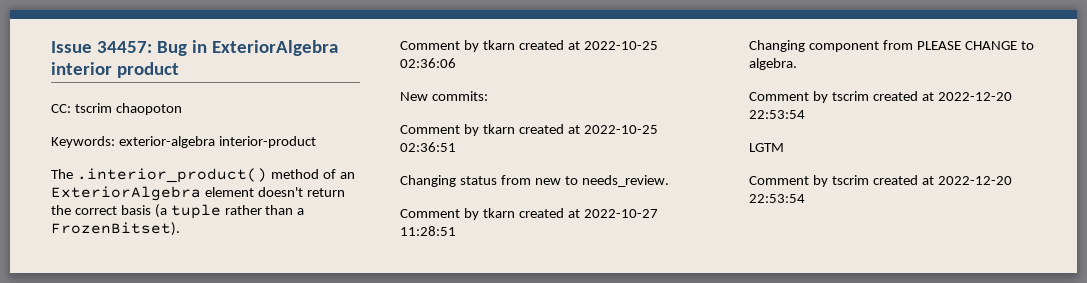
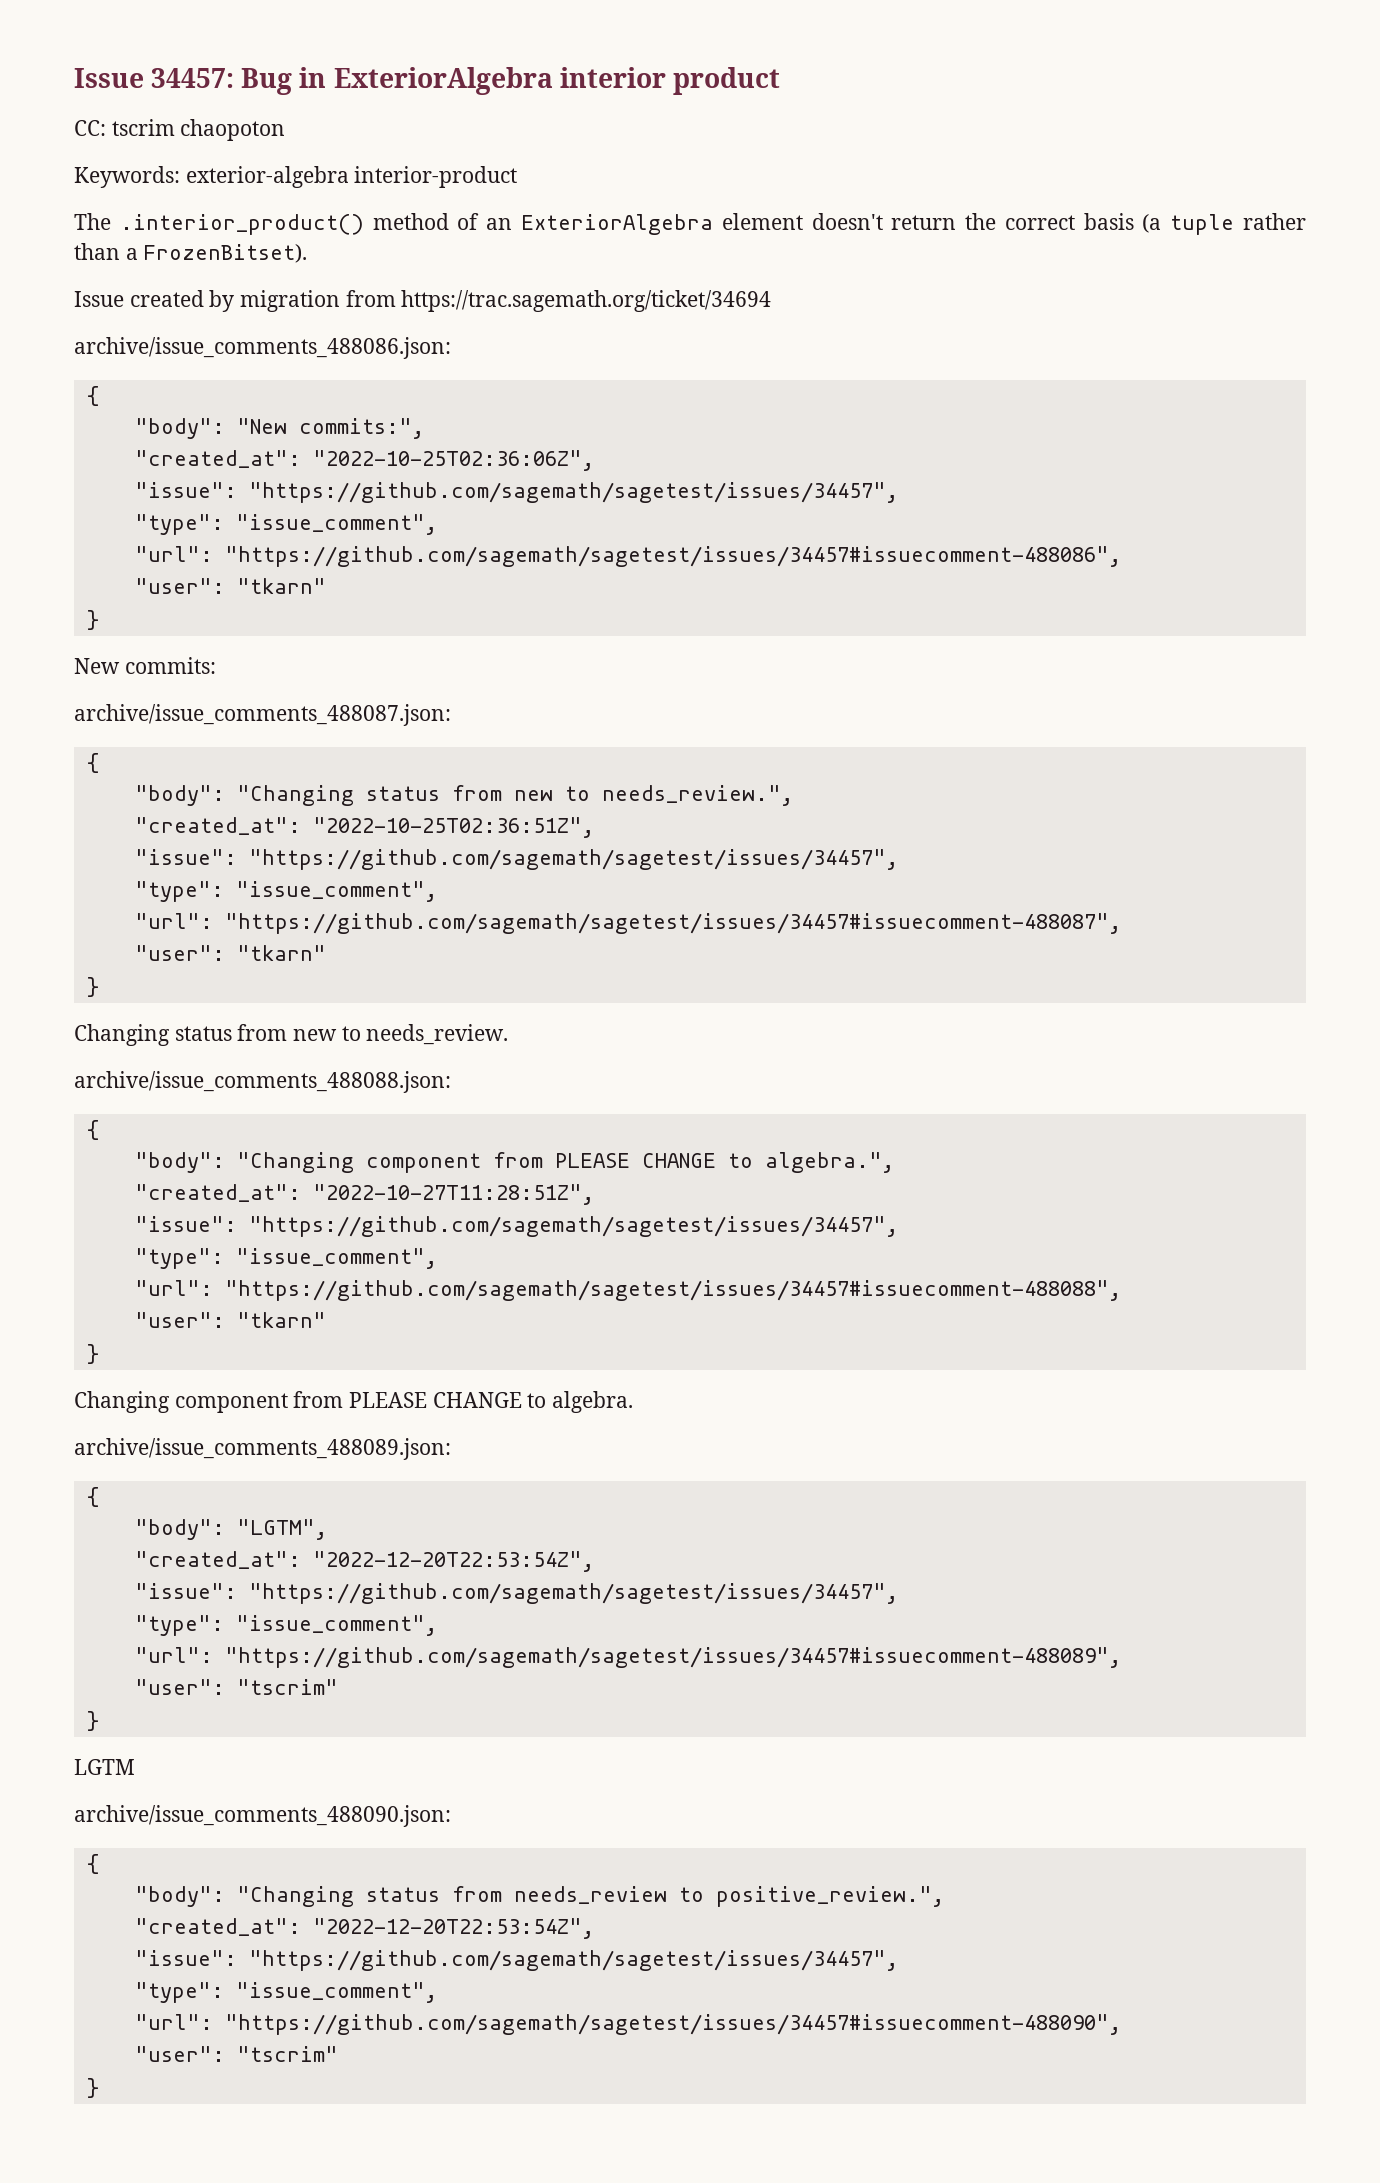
- Comment by tkarn created at 2022-10-25 02:36:06
+ Issue created by migration from https://trac.sagemath.org/ticket/34694
+ archive/issue_comments_488086.json:
+ {
+ "body": "New commits:",
+ "created_at": "2022-10-25T02:36:06Z",
+ "issue": "https://github.com/sagemath/sagetest/issues/34457",
+ "type": "issue_comment",
+ "url": "https://github.com/sagemath/sagetest/issues/34457#issuecomment-488086",
+ "user": "tkarn"
+ }
  New commits:
- Comment by tkarn created at 2022-10-25 02:36:51
+ archive/issue_comments_488087.json:
+ {
+ "body": "Changing status from new to needs_review.",
+ "created_at": "2022-10-25T02:36:51Z",
+ "issue": "https://github.com/sagemath/sagetest/issues/34457",
+ "type": "issue_comment",
+ "url": "https://github.com/sagemath/sagetest/issues/34457#issuecomment-488087",
+ "user": "tkarn"
+ }
- Comment by tkarn created at 2022-10-27 11:28:51
+ archive/issue_comments_488088.json:
+ {
+ "body": "Changing component from PLEASE CHANGE to algebra.",
+ "created_at": "2022-10-27T11:28:51Z",
+ "issue": "https://github.com/sagemath/sagetest/issues/34457",
+ "type": "issue_comment",
+ "url": "https://github.com/sagemath/sagetest/issues/34457#issuecomment-488088",
+ "user": "tkarn"
+ }
  Changing component from PLEASE CHANGE to algebra.
- Comment by tscrim created at 2022-12-20 22:53:54
+ archive/issue_comments_488089.json:
+ {
+ "body": "LGTM",
+ "created_at": "2022-12-20T22:53:54Z",
+ "issue": "https://github.com/sagemath/sagetest/issues/34457",
+ "type": "issue_comment",
+ "url": "https://github.com/sagemath/sagetest/issues/34457#issuecomment-488089",
+ "user": "tscrim"
+ }
  LGTM
- Comment by tscrim created at 2022-12-20 22:53:54
+ archive/issue_comments_488090.json:
+ {
+ "body": "Changing status from needs_review to positive_review.",
+ "created_at": "2022-12-20T22:53:54Z",
+ "issue": "https://github.com/sagemath/sagetest/issues/34457",
+ "type": "issue_comment",
+ "url": "https://github.com/sagemath/sagetest/issues/34457#issuecomment-488090",
+ "user": "tscrim"
+ }

